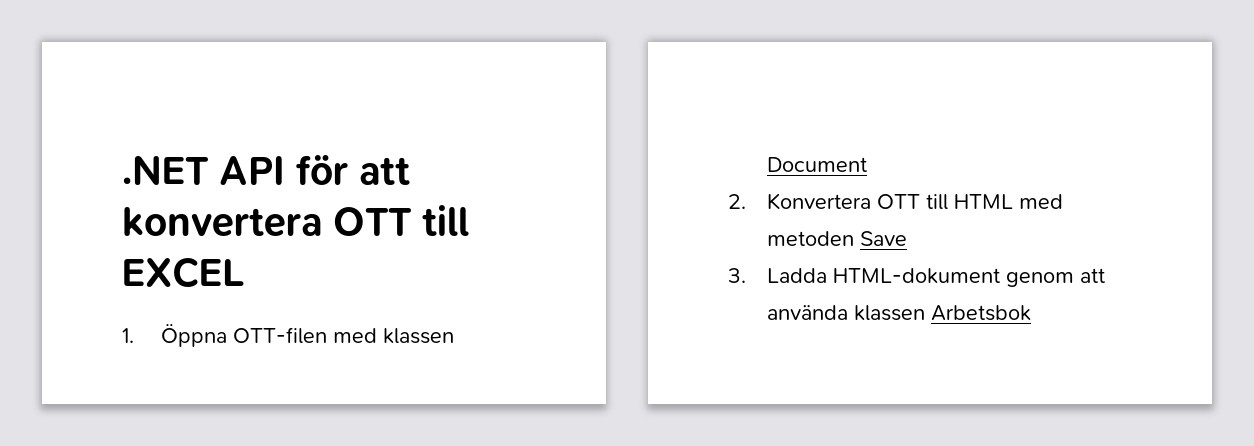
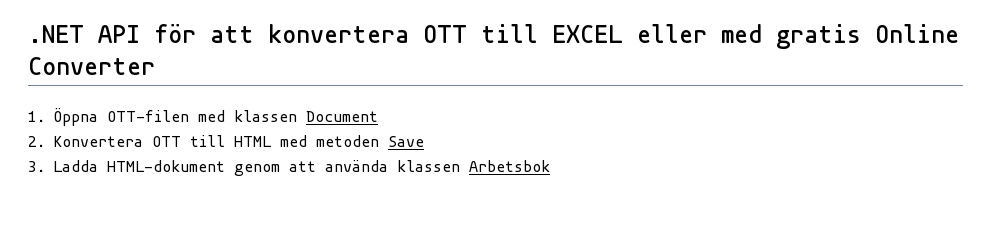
- .NET API för att konvertera OTT till EXCEL
+ .NET API för att konvertera OTT till EXCEL eller med gratis Online Converter

